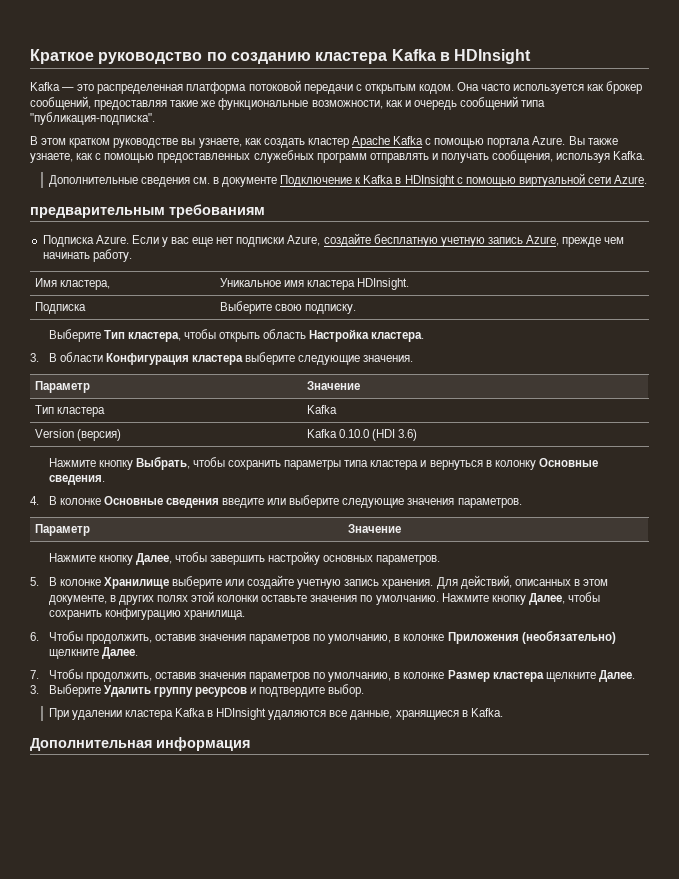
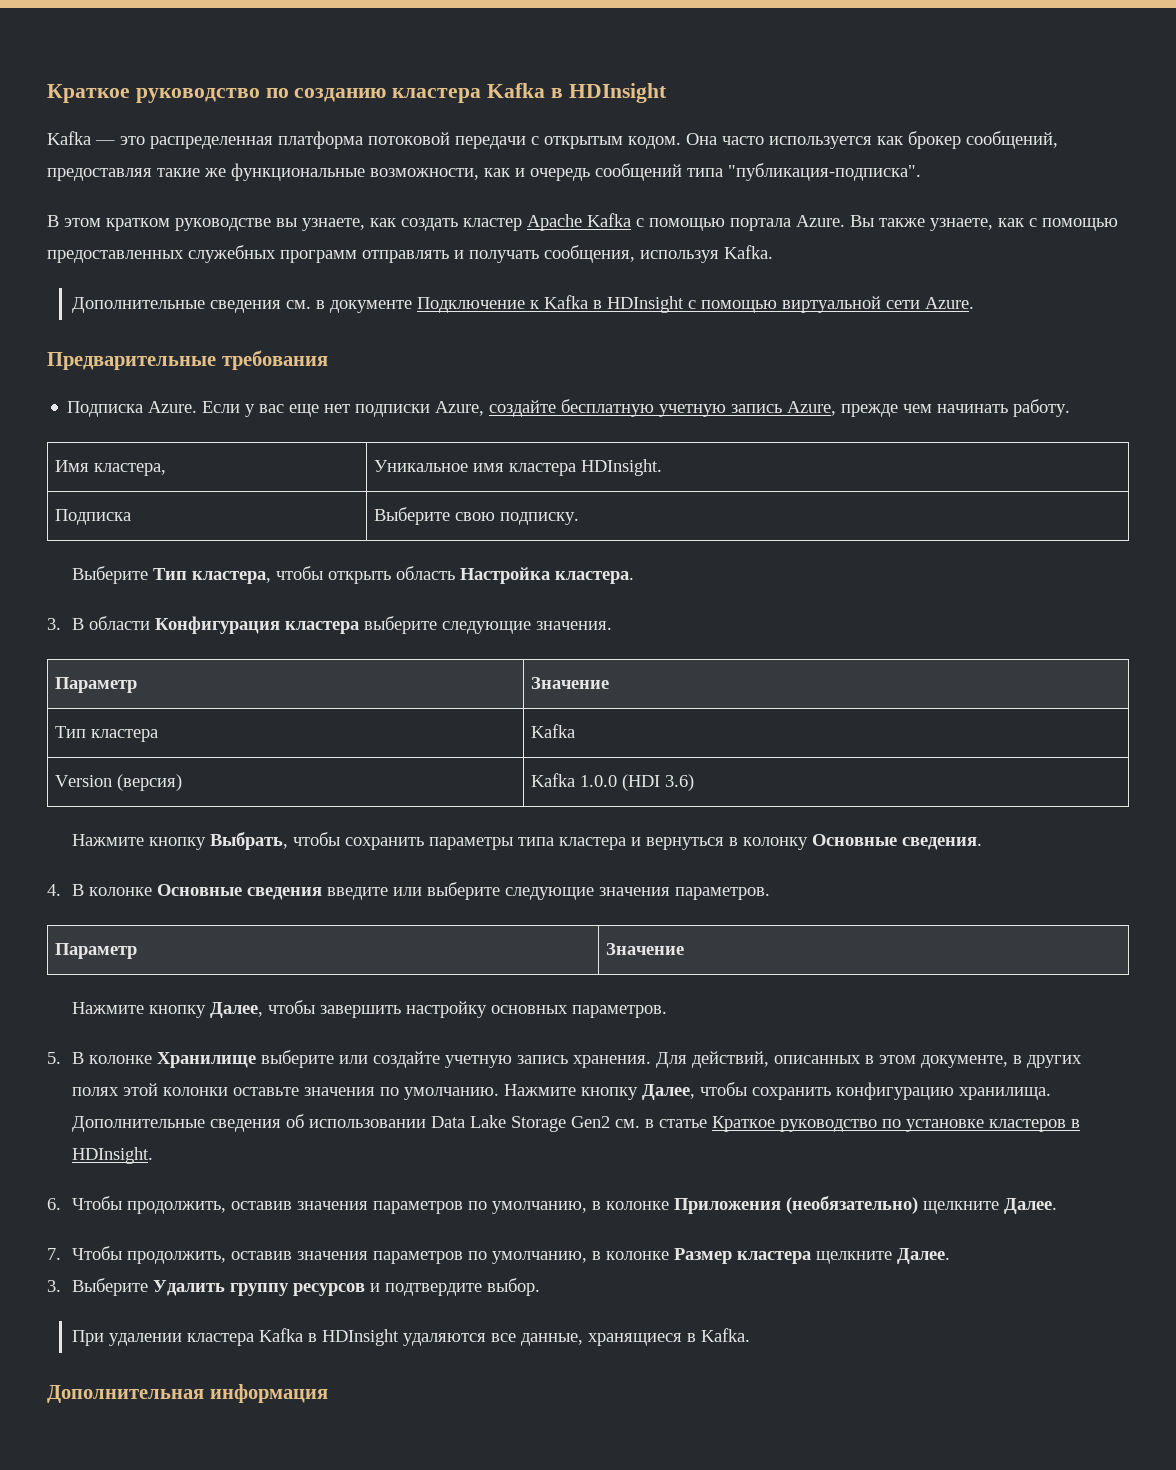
- предварительным требованиям
+ Предварительные требования
- Version (версия) | Kafka 0.10.0 (HDI 3.6)
+ Version (версия) | Kafka 1.0.0 (HDI 3.6)
+ Дополнительные сведения об использовании Data Lake Storage Gen2 см. в статье Краткое руководство по установке кластеров в HDInsight.

